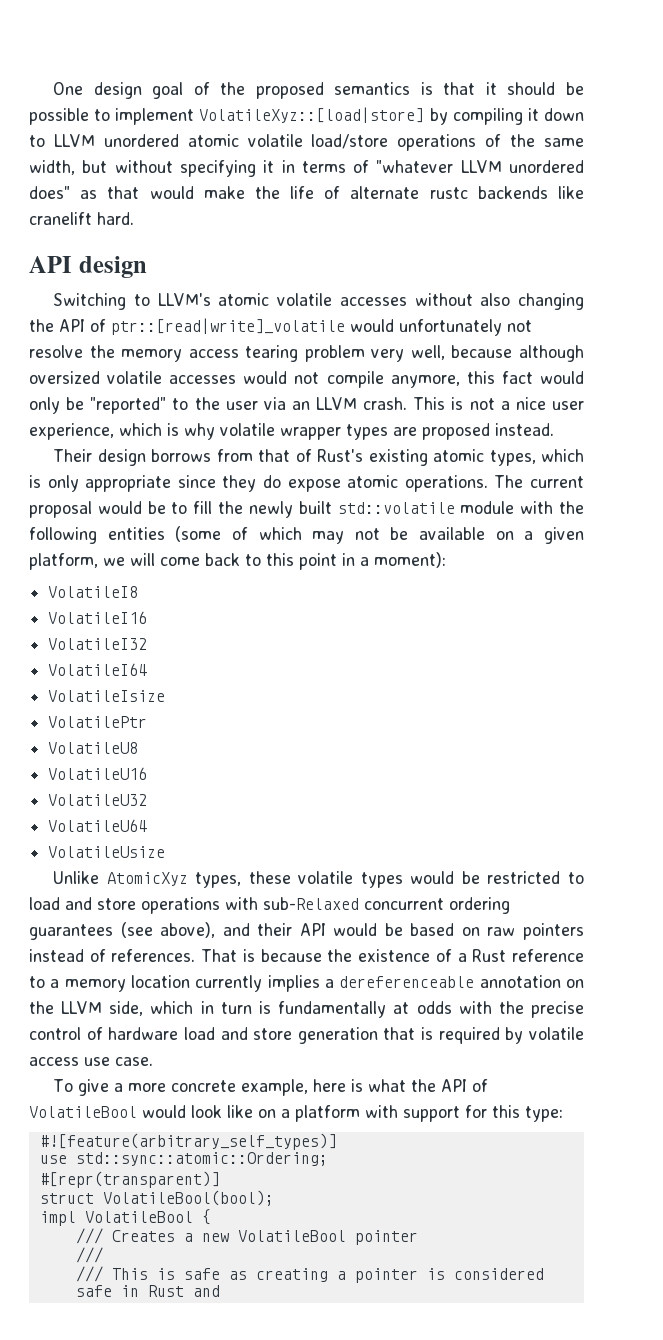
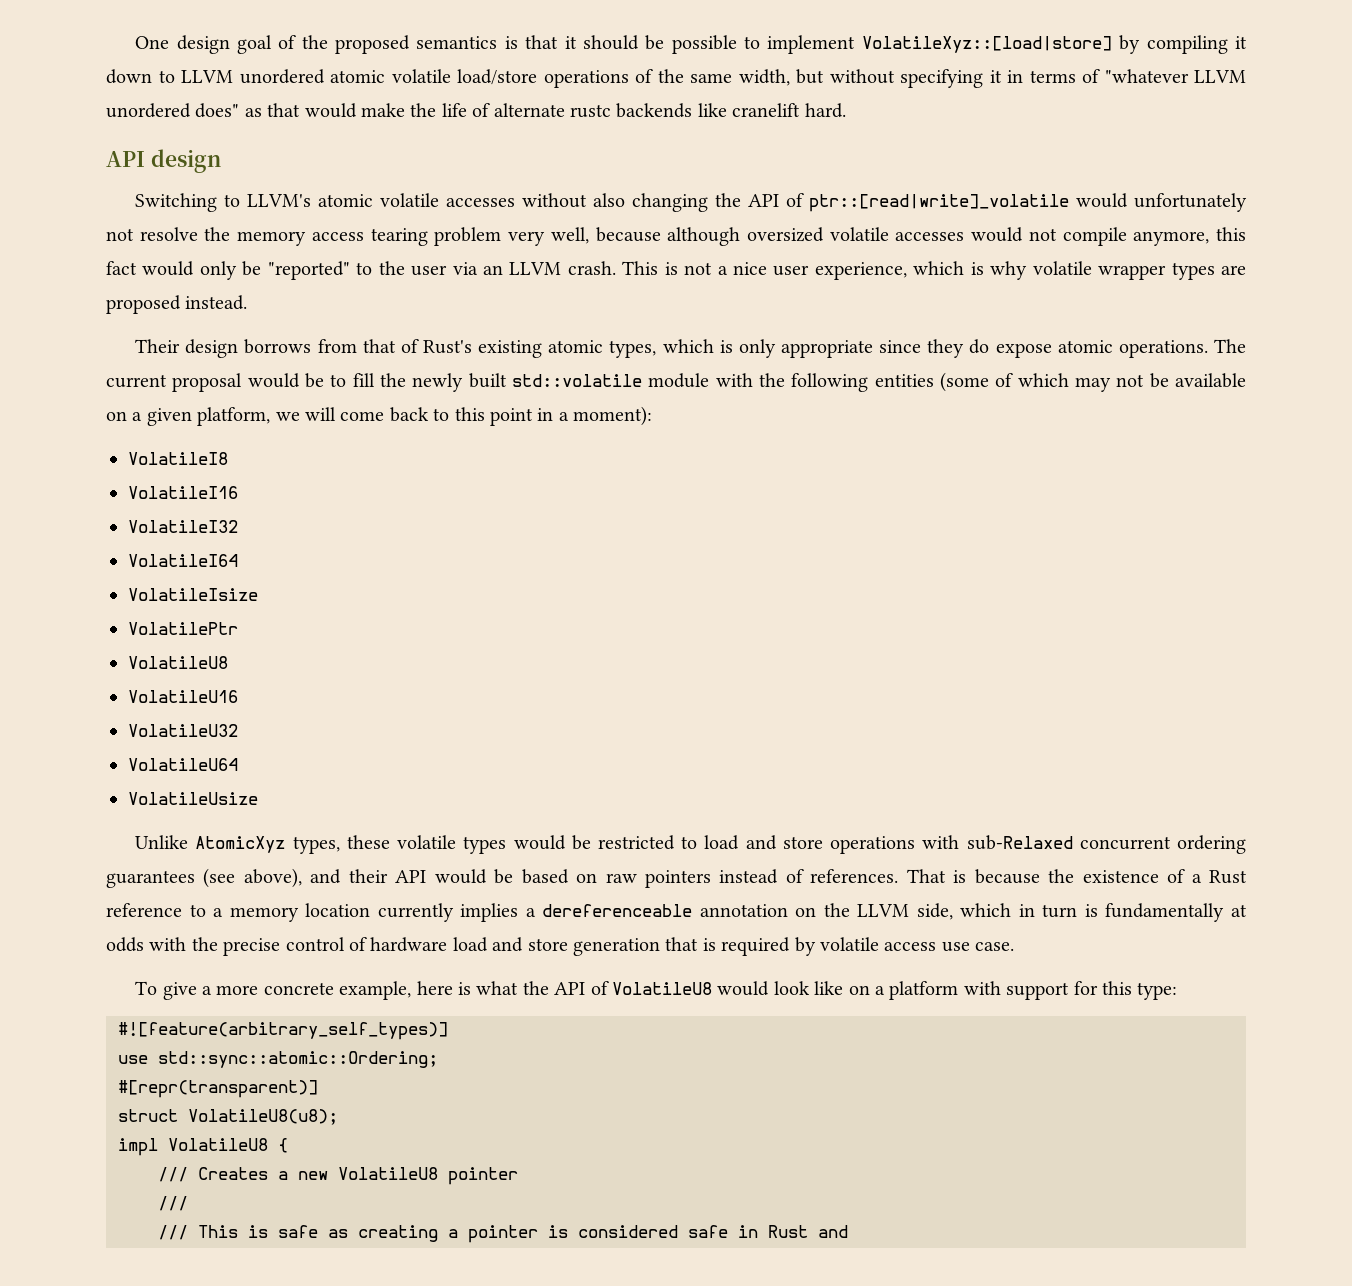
- To give a more concrete example, here is what the API of VolatileBool would look like on a platform with support for this type:
+ To give a more concrete example, here is what the API of VolatileU8 would look like on a platform with support for this type:
- struct VolatileBool(bool);
+ struct VolatileU8(u8);
- impl VolatileBool {
+ impl VolatileU8 {
- /// Creates a new VolatileBool pointer
+ /// Creates a new VolatileU8 pointer

